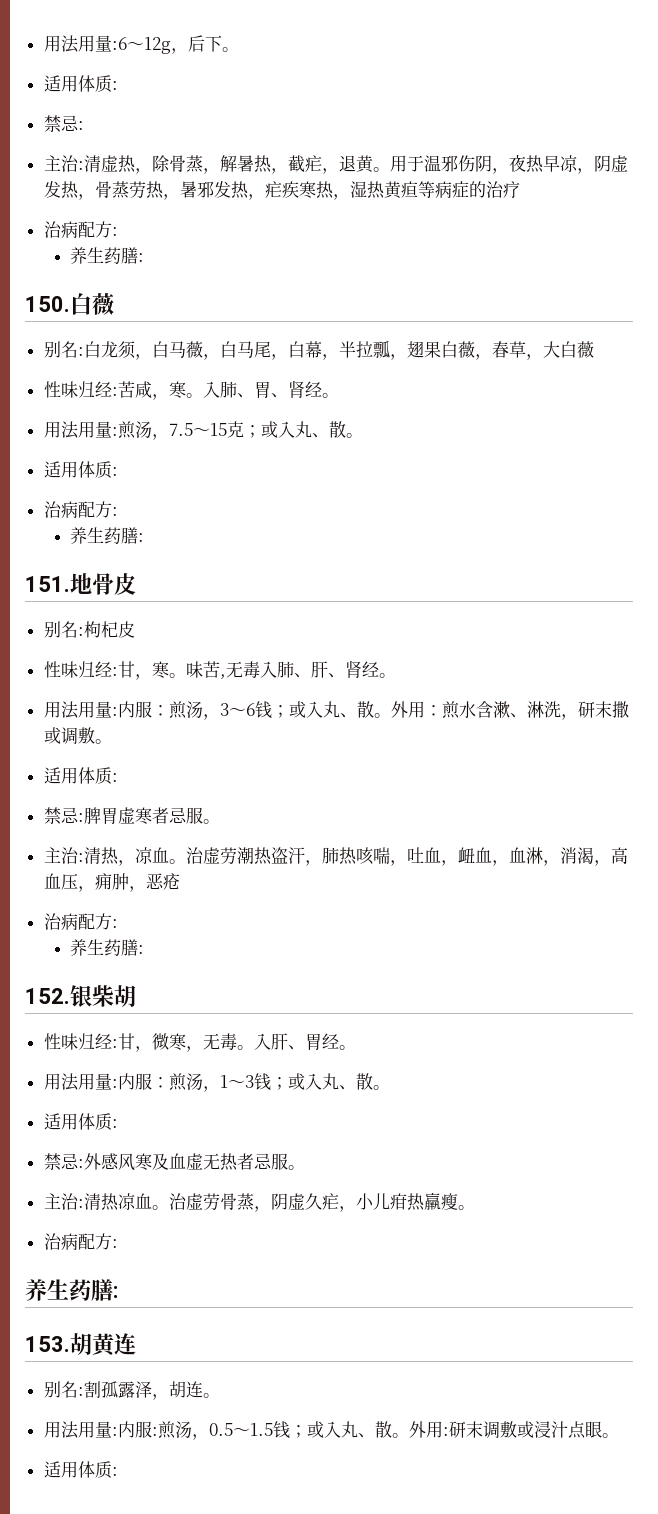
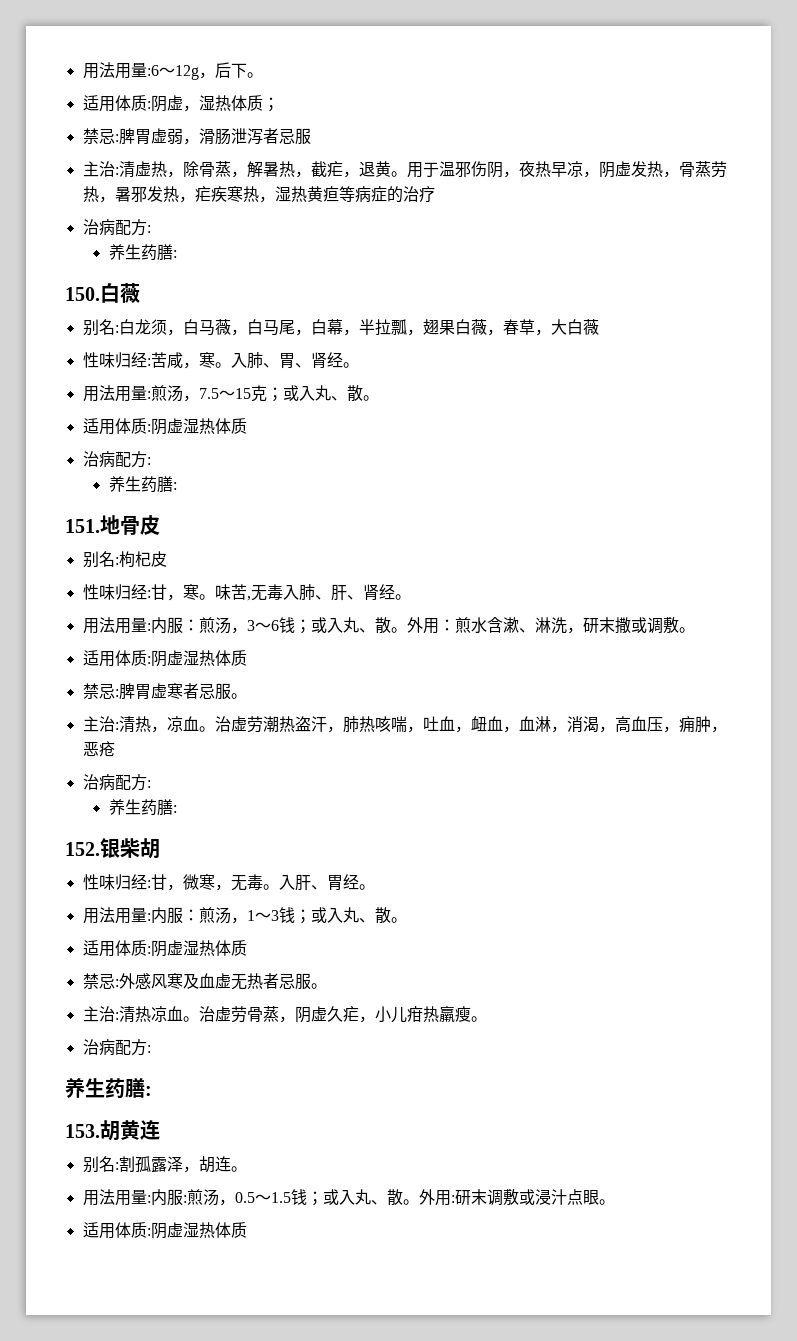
  用法用量:6～12g，后下。
- 适用体质:
- 禁忌:
+ 适用体质:阴虚，湿热体质；
+ 禁忌:脾胃虚弱，滑肠泄泻者忌服
  用法用量:煎汤，7.5～15克；或入丸、散。
- 适用体质:
+ 适用体质:阴虚湿热体质
  外用：煎水含漱、淋洗，研末撒或调敷。
- 适用体质:
+ 适用体质:阴虚湿热体质
  用法用量:内服：煎汤，1～3钱；或入丸、散。
- 适用体质:
+ 适用体质:阴虚湿热体质
  外用:研末调敷或浸汁点眼。
- 适用体质:
+ 适用体质:阴虚湿热体质

